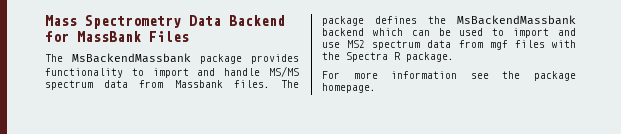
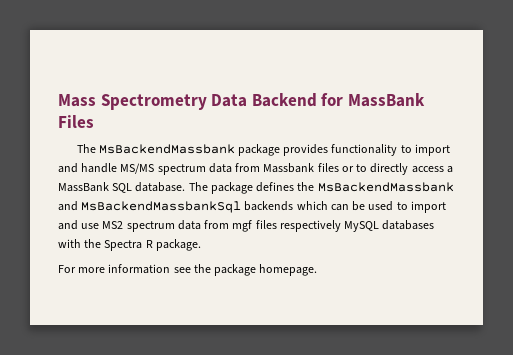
- The MsBackendMassbank package provides functionality to import and handle MS/MS spectrum data from Massbank files.
+ The MsBackendMassbank package provides functionality to import and handle MS/MS spectrum data from Massbank files or to directly access a MassBank SQL database.
- The package defines the MsBackendMassbank backend which can be used to import and use MS2 spectrum data from mgf files with the Spectra R package.
+ The package defines the MsBackendMassbank and MsBackendMassbankSql backends which can be used to import and use MS2 spectrum data from mgf files respectively MySQL databases with the Spectra R package.

